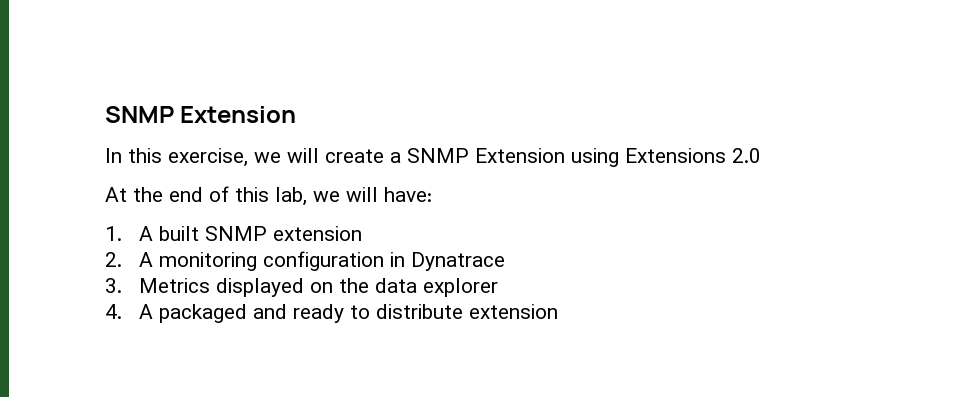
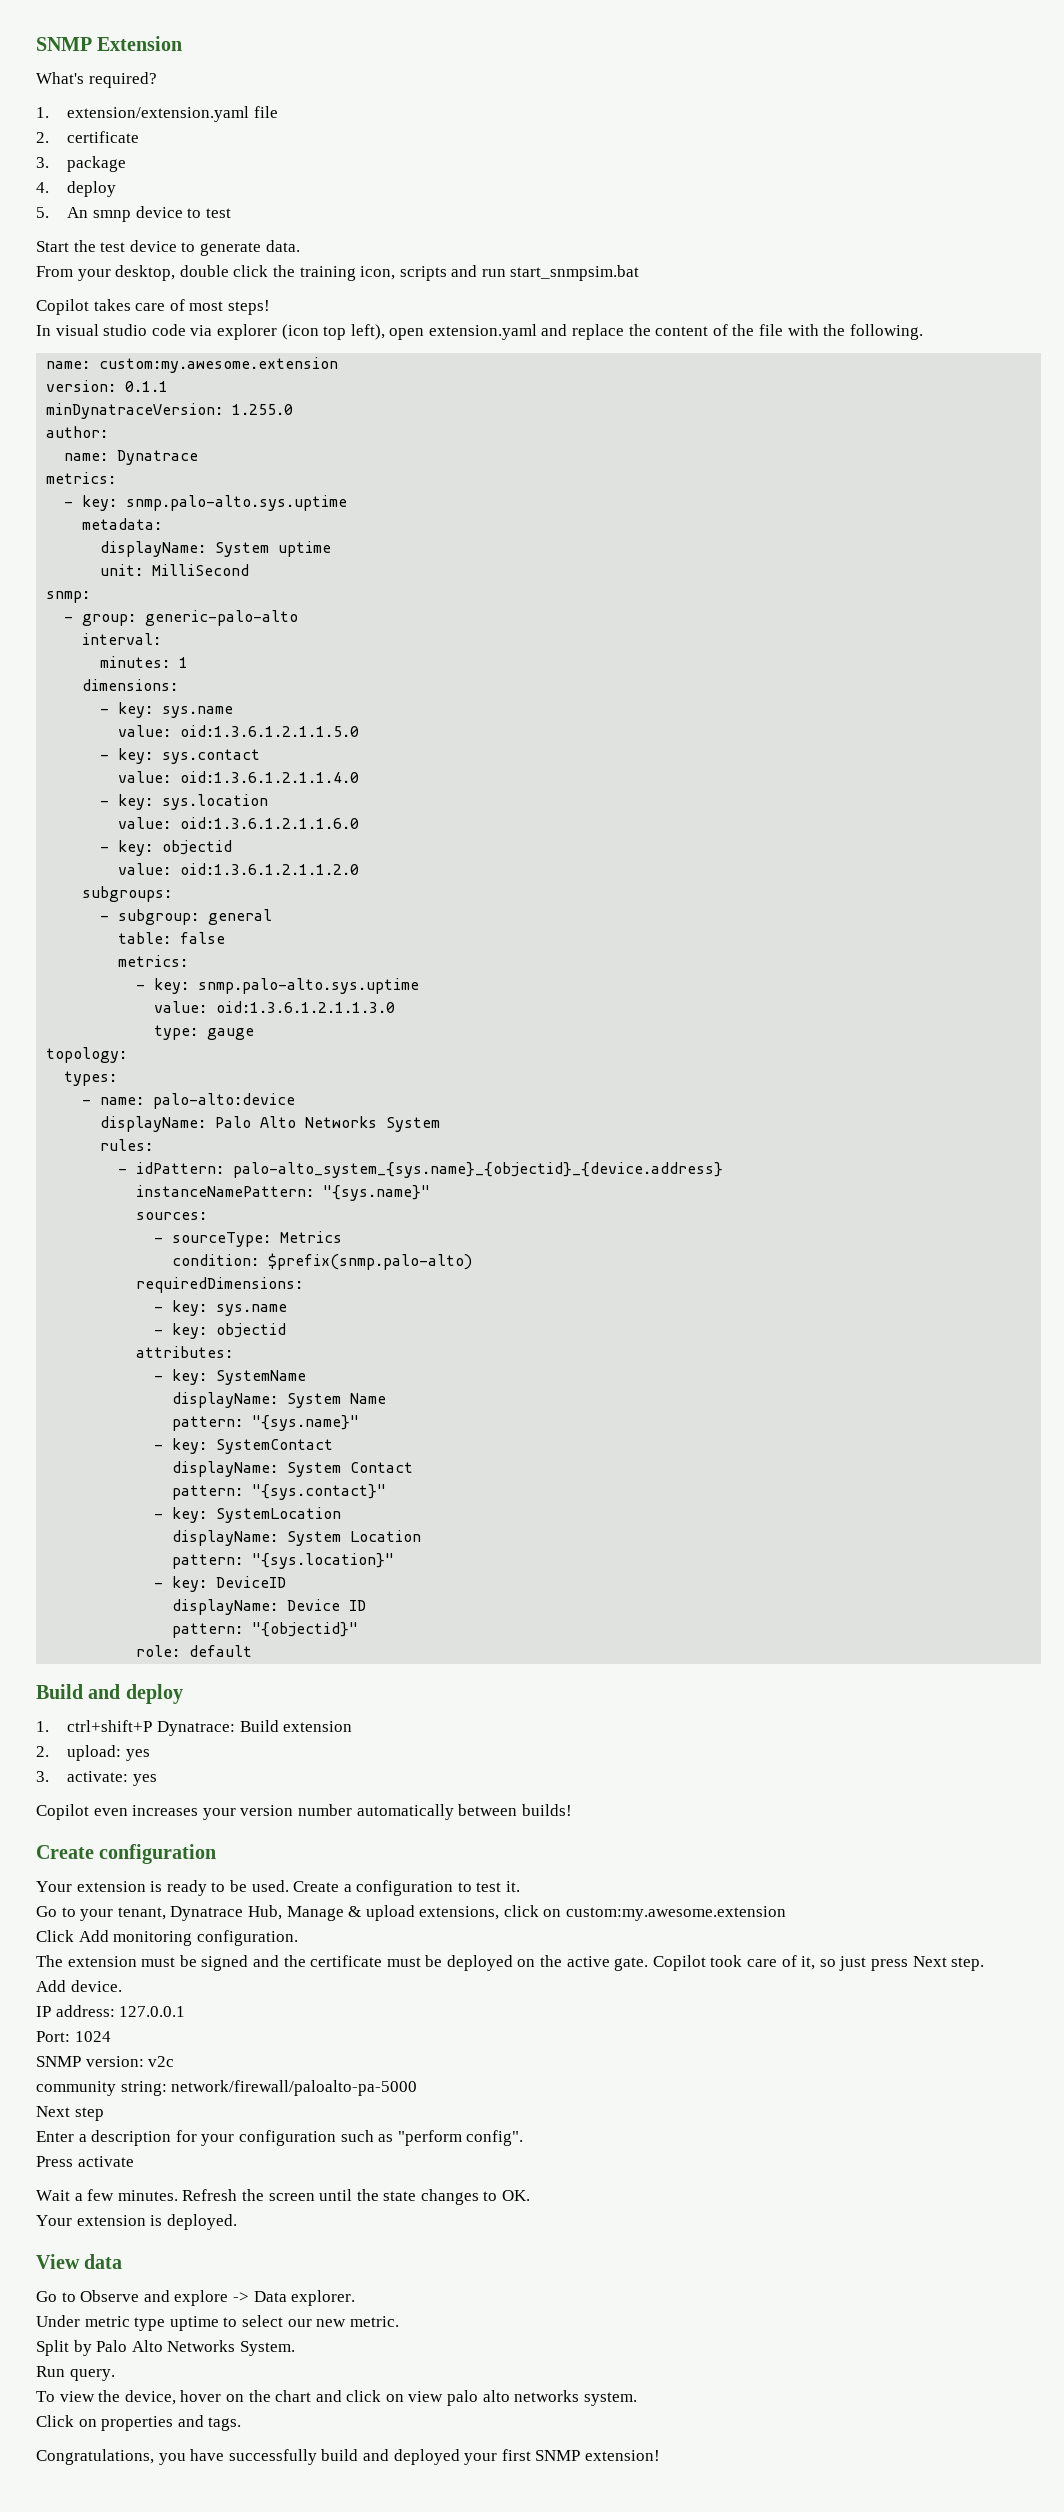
- In this exercise, we will create a SNMP Extension using Extensions 2.0
- At the end of this lab, we will have:
- 1. A built SNMP extension
- 2. A monitoring configuration in Dynatrace
- 3. Metrics displayed on the data explorer
- 4. A packaged and ready to distribute extension
+ What's required?
+ 1. extension/extension.yaml file
+ 2. certificate
+ 3. package
+ 4. deploy
+ 5. An smnp device to test
+ Start the test device to generate data.
+ From your desktop, double click the training icon, scripts and run start_snmpsim.bat
+ Copilot takes care of most steps!
+ In visual studio code via explorer (icon top left), open extension.yaml and replace the content of the file with the following.
+ name: custom:my.awesome.extension
+ version: 0.1.1
+ minDynatraceVersion: 1.255.0
+ author:
+ name: Dynatrace
+ metrics:
+ - key: snmp.palo-alto.sys.uptime
+ metadata:
+ displayName: System uptime
+ unit: MilliSecond
+ snmp:
+ - group: generic-palo-alto
+ interval:
+ minutes: 1
+ dimensions:
+ - key: sys.name
+ value: oid:1.3.6.1.2.1.1.5.0
+ - key: sys.contact
+ value: oid:1.3.6.1.2.1.1.4.0
+ - key: sys.location
+ value: oid:1.3.6.1.2.1.1.6.0
+ - key: objectid
+ value: oid:1.3.6.1.2.1.1.2.0
+ subgroups:
+ - subgroup: general
+ table: false
+ metrics:
+ - key: snmp.palo-alto.sys.uptime
+ value: oid:1.3.6.1.2.1.1.3.0
+ type: gauge
+ topology:
+ types:
+ - name: palo-alto:device
+ displayName: Palo Alto Networks System
+ rules:
+ - idPattern: palo-alto_system_{sys.name}_{objectid}_{device.address}
+ instanceNamePattern: "{sys.name}"
+ sources:
+ - sourceType: Metrics
+ condition: $prefix(snmp.palo-alto)
+ requiredDimensions:
+ - key: sys.name
+ - key: objectid
+ attributes:
+ - key: SystemName
+ displayName: System Name
+ pattern: "{sys.name}"
+ - key: SystemContact
+ displayName: System Contact
+ pattern: "{sys.contact}"
+ - key: SystemLocation
+ displayName: System Location
+ pattern: "{sys.location}"
+ - key: DeviceID
+ displayName: Device ID
+ pattern: "{objectid}"
+ role: default
+ Build and deploy
+ 1. ctrl+shift+P Dynatrace: Build extension
+ 2. upload: yes
+ 3. activate: yes
+ Copilot even increases your version number automatically between builds!
+ Create configuration
+ Your extension is ready to be used. Create a configuration to test it.
+ Go to your tenant, Dynatrace Hub, Manage & upload extensions, click on custom:my.awesome.extension
+ Click Add monitoring configuration.
+ The extension must be signed and the certificate must be deployed on the active gate. Copilot took care of it, so just press Next step.
+ Add device.
+ IP address: 127.0.0.1
+ Port: 1024
+ SNMP version: v2c
+ community string: network/firewall/paloalto-pa-5000
+ Next step
+ Enter a description for your configuration such as "perform config".
+ Press activate
+ Wait a few minutes. Refresh the screen until the state changes to OK.
+ Your extension is deployed.
+ View data
+ Go to Observe and explore -> Data explorer.
+ Under metric type uptime to select our new metric.
+ Split by Palo Alto Networks System.
+ Run query.
+ To view the device, hover on the chart and click on view palo alto networks system.
+ Click on properties and tags.
+ Congratulations, you have successfully build and deployed your first SNMP extension!

